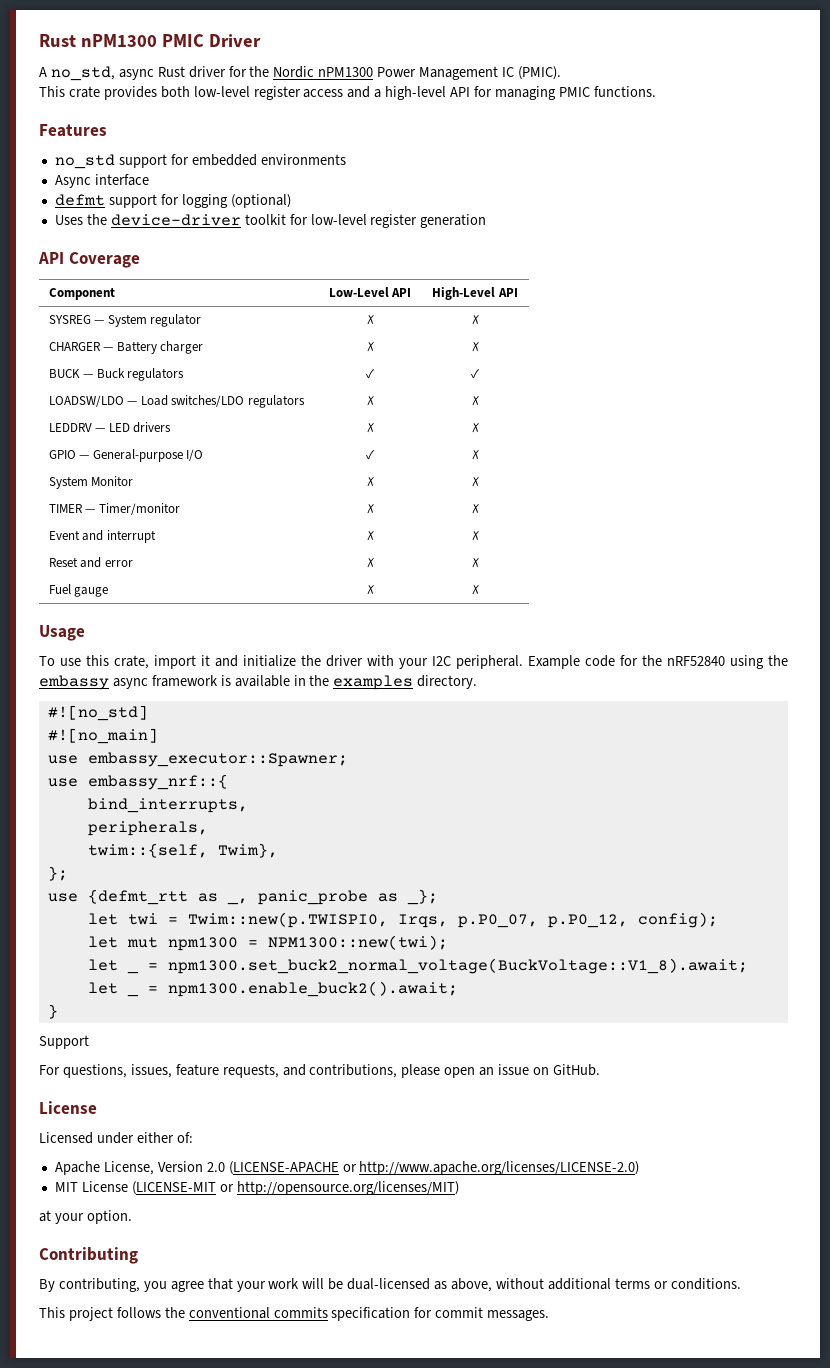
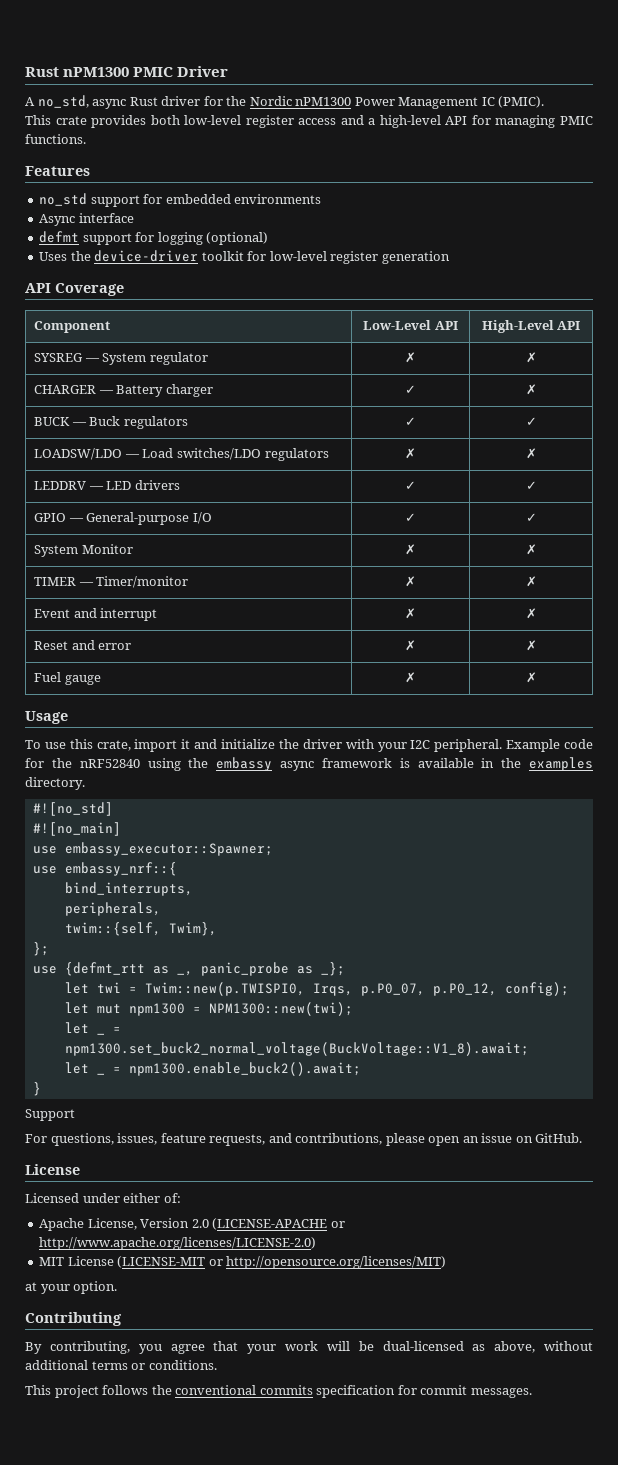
- CHARGER — Battery charger | ✗ | ✗
+ CHARGER — Battery charger | ✓ | ✗
- LEDDRV — LED drivers | ✗ | ✗
+ LEDDRV — LED drivers | ✓ | ✓
- GPIO — General-purpose I/O | ✓ | ✗
+ GPIO — General-purpose I/O | ✓ | ✓

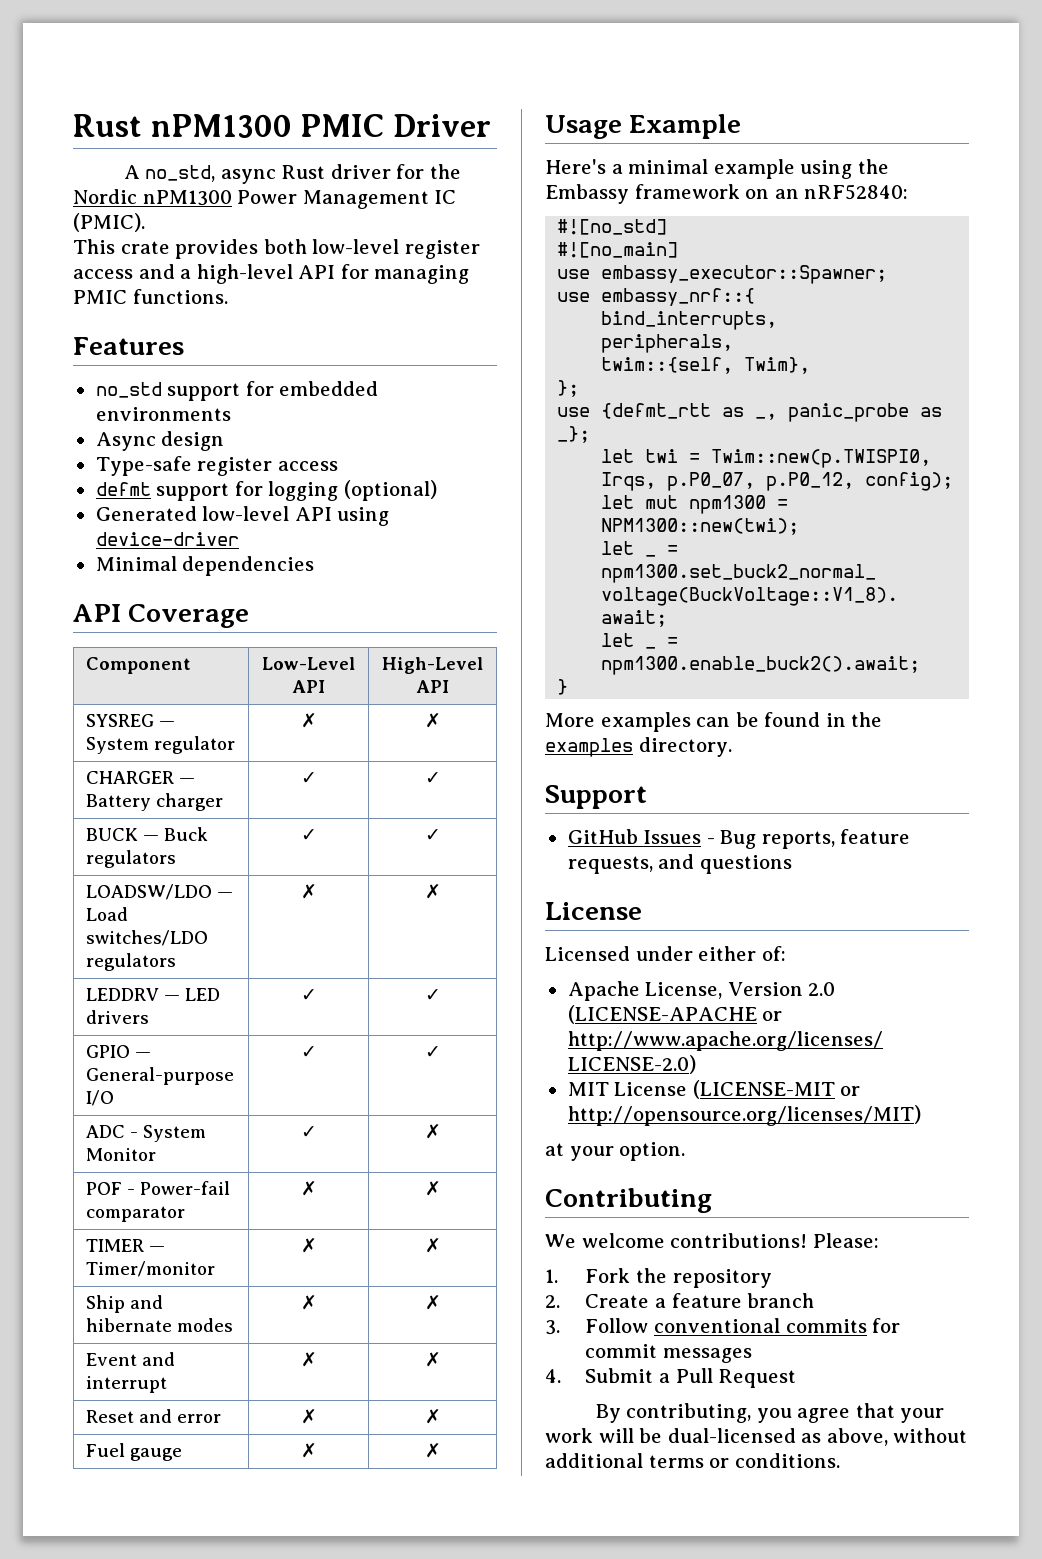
- Async interface
+ Async design
+ Type-safe register access
- Uses the device-driver toolkit for low-level register generation
+ Generated low-level API using device-driver
+ Minimal dependencies
- CHARGER — Battery charger | ✓ | ✗
+ CHARGER — Battery charger | ✓ | ✓
- System Monitor | ✗ | ✗
+ ADC - System Monitor | ✓ | ✗
+ POF - Power-fail comparator | ✗ | ✗
+ Ship and hibernate modes | ✗ | ✗
- Usage
- To use this crate, import it and initialize the driver with your I2C peripheral. Example code for the nRF52840 using the embassy async framework is available in the examples directory.
+ Usage Example
+ Here's a minimal example using the Embassy framework on an nRF52840:
+ More examples can be found in the examples directory.
  Support
- For questions, issues, feature requests, and contributions, please open an issue on GitHub.
+ GitHub Issues - Bug reports, feature requests, and questions
+ We welcome contributions! Please:
+ 1. Fork the repository
+ 2. Create a feature branch
+ 3. Follow conventional commits for commit messages
+ 4. Submit a Pull Request
- This project follows the conventional commits specification for commit messages.

